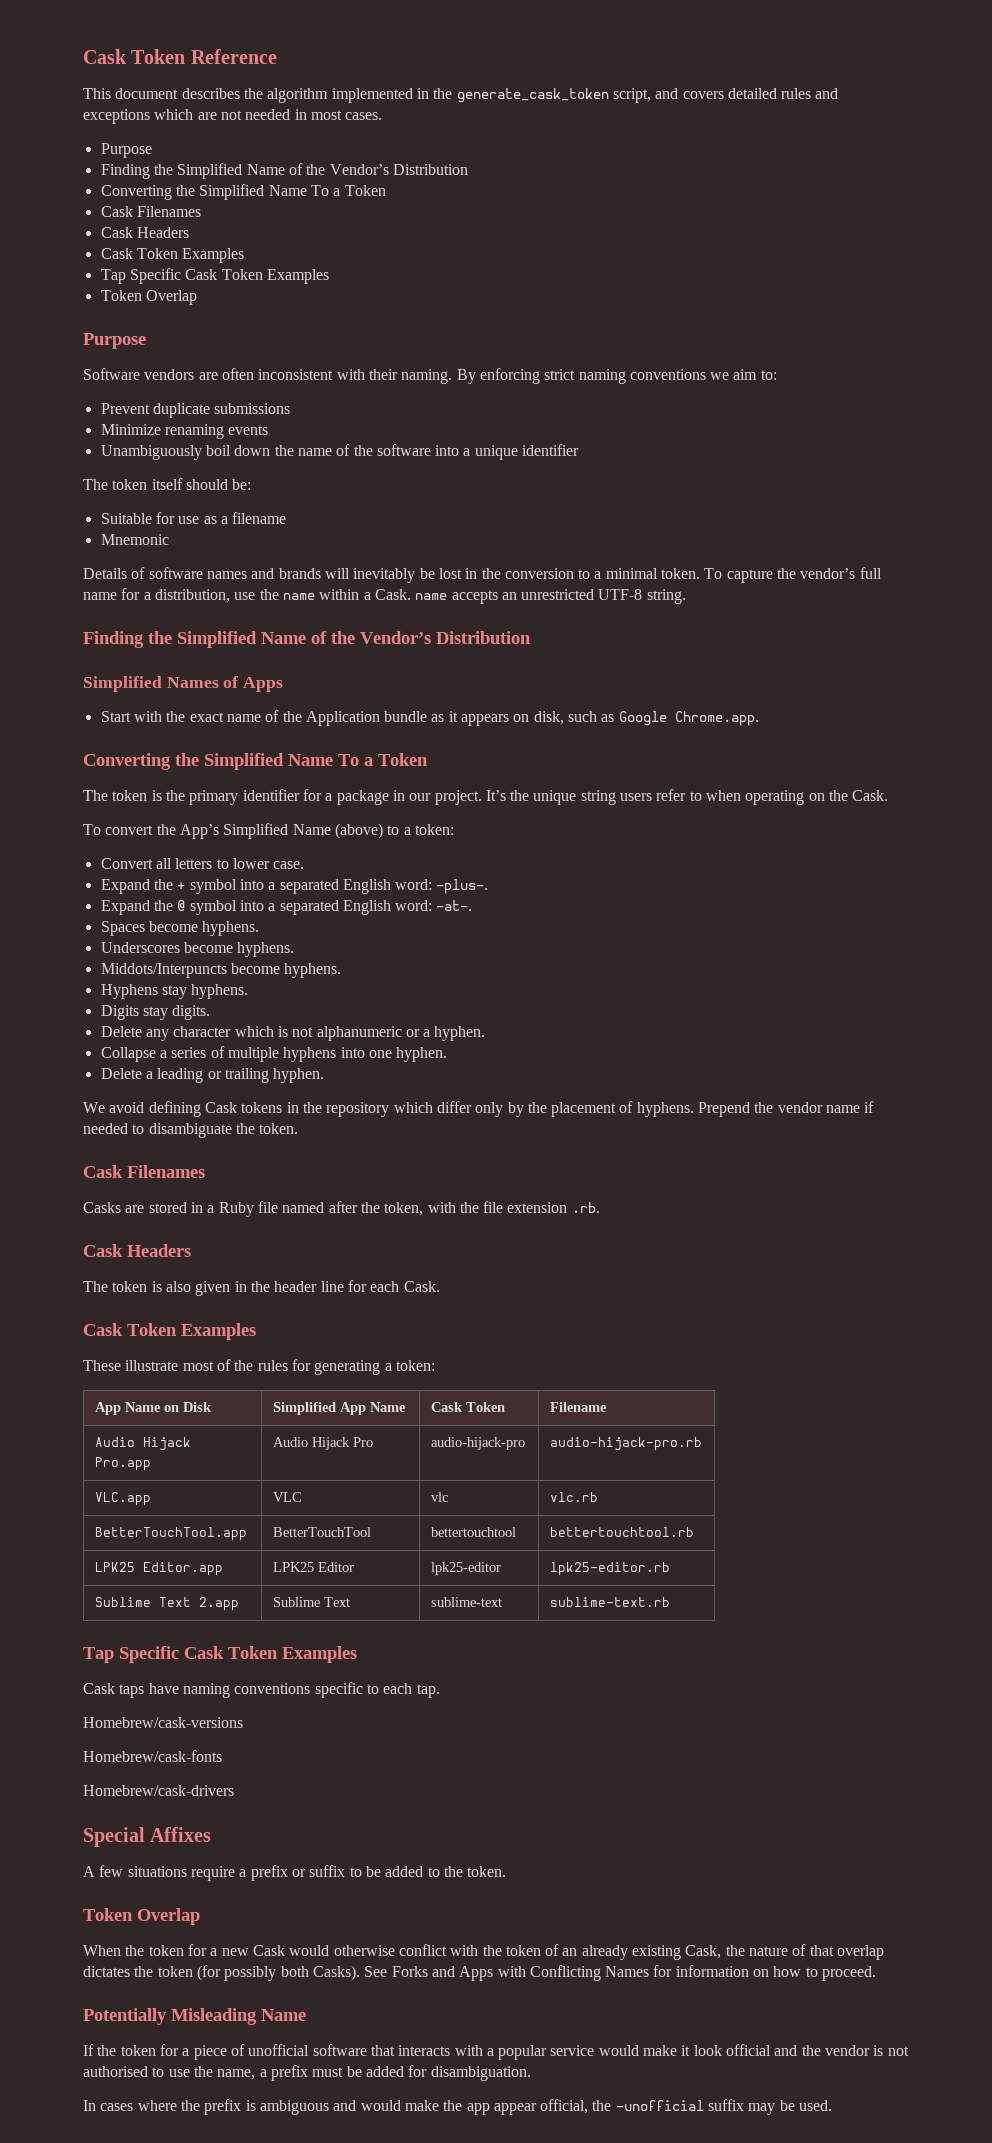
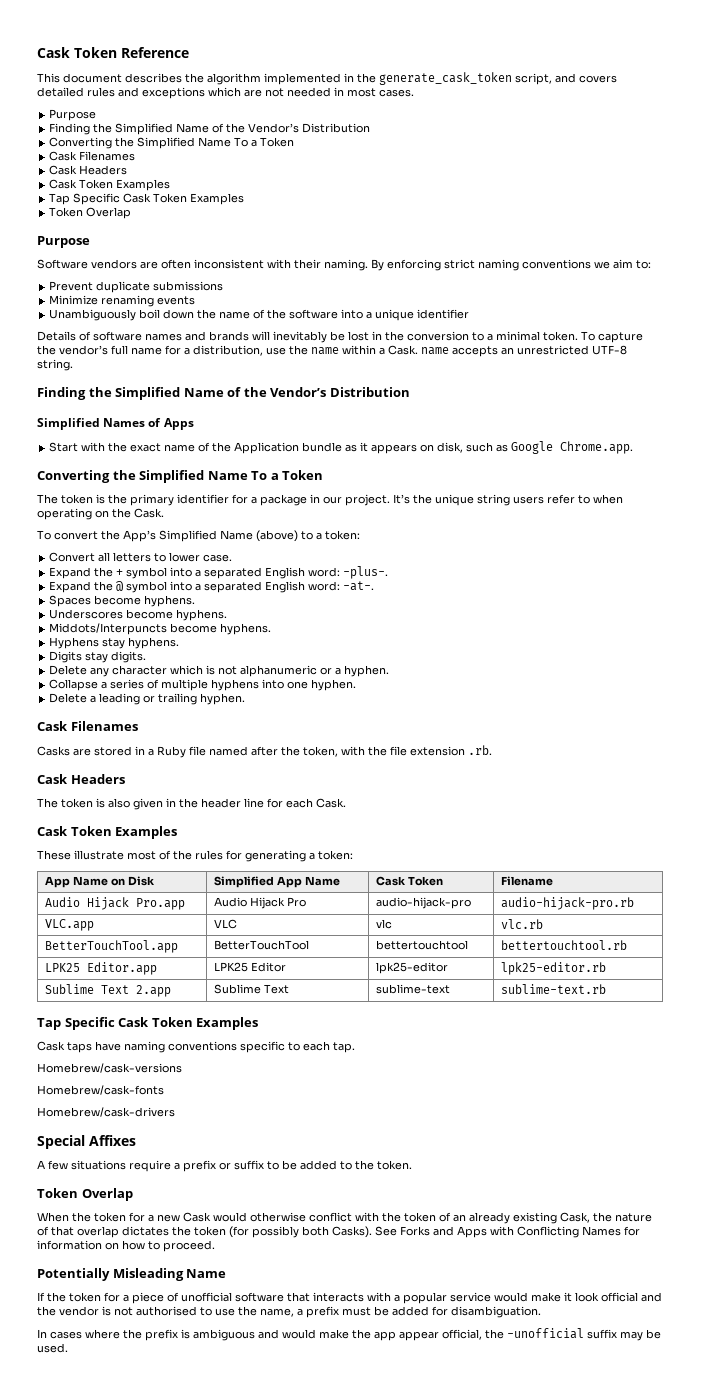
- The token itself should be:
- Suitable for use as a filename
- Mnemonic
- We avoid defining Cask tokens in the repository which differ only by the placement of hyphens. Prepend the vendor name if needed to disambiguate the token.

